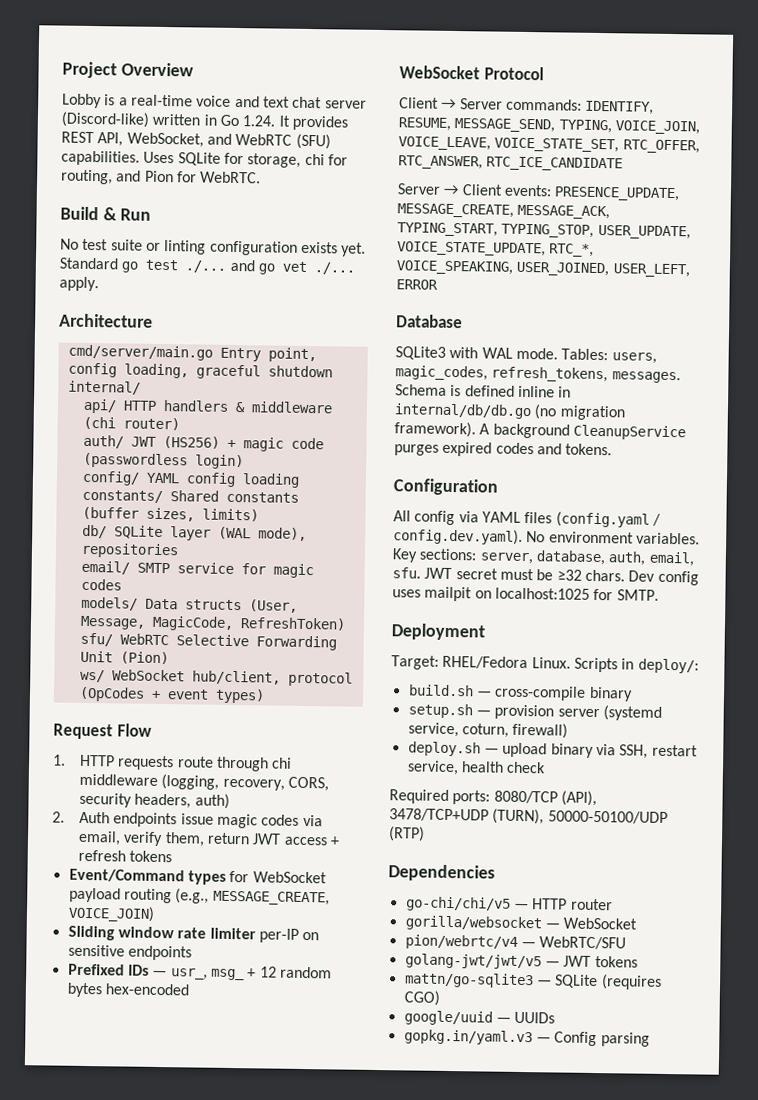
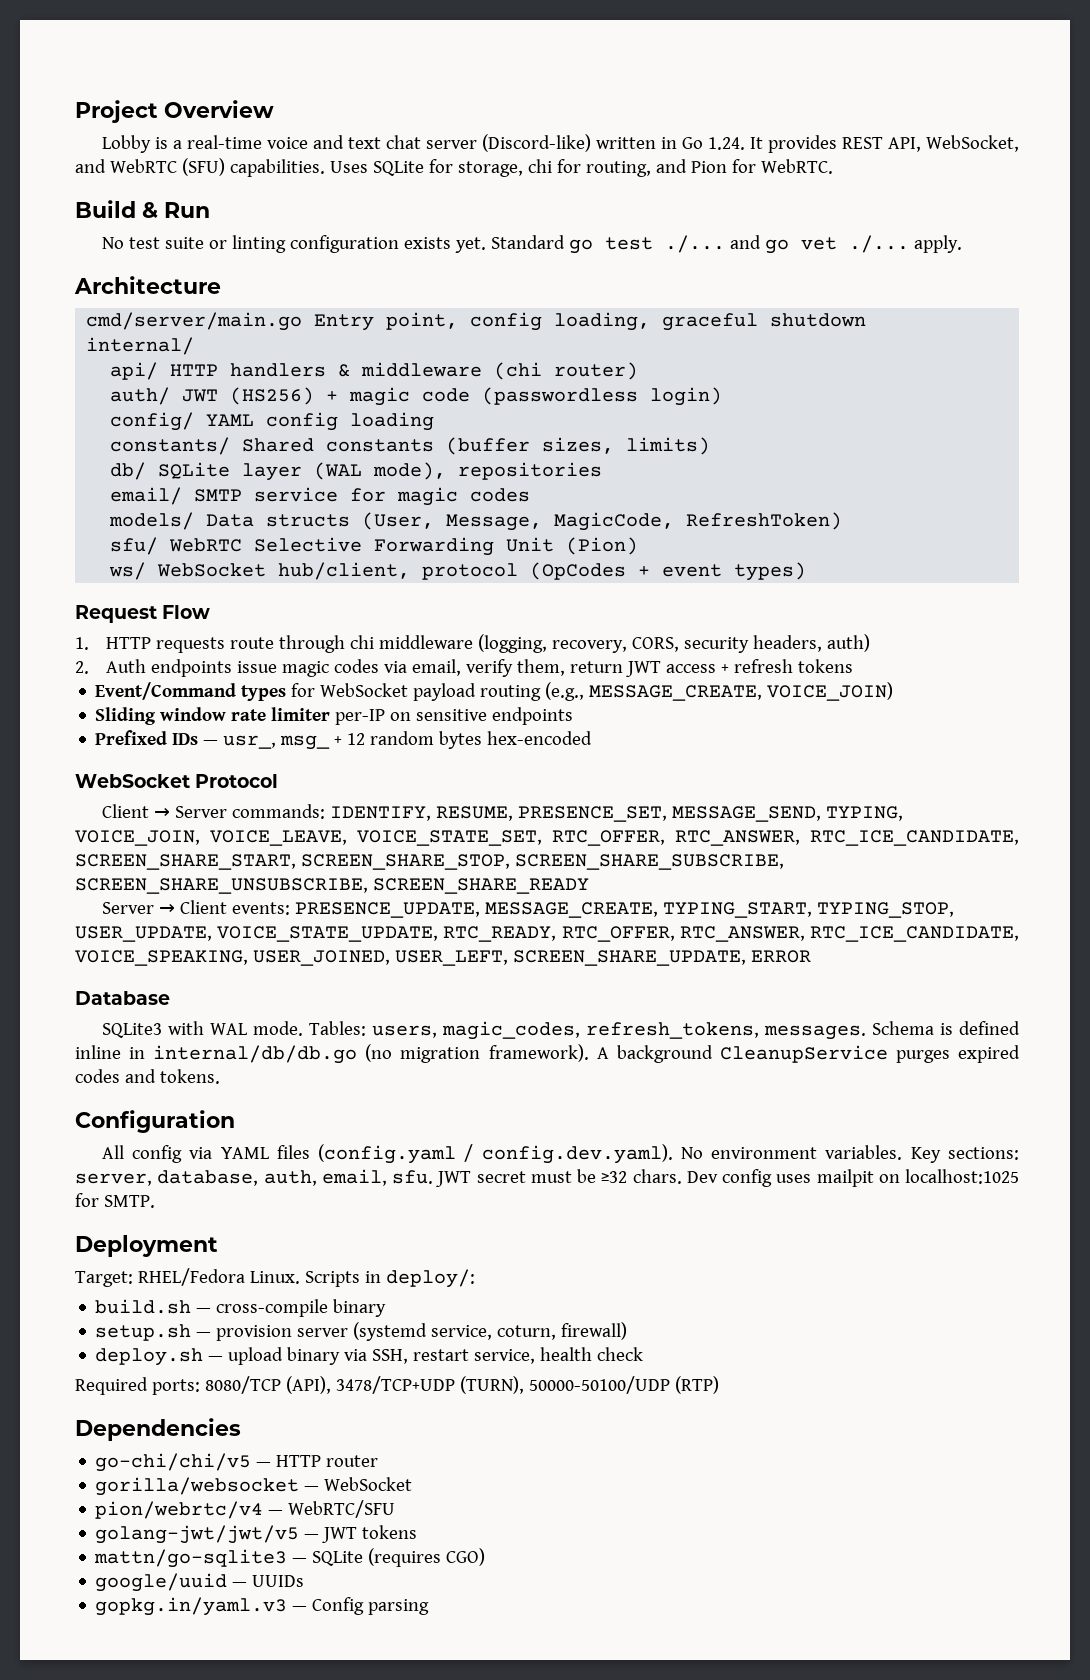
- Client → Server commands: IDENTIFY, RESUME, MESSAGE_SEND, TYPING, VOICE_JOIN, VOICE_LEAVE, VOICE_STATE_SET, RTC_OFFER, RTC_ANSWER, RTC_ICE_CANDIDATE
+ Client → Server commands: IDENTIFY, RESUME, PRESENCE_SET, MESSAGE_SEND, TYPING, VOICE_JOIN, VOICE_LEAVE, VOICE_STATE_SET, RTC_OFFER, RTC_ANSWER, RTC_ICE_CANDIDATE, SCREEN_SHARE_START, SCREEN_SHARE_STOP, SCREEN_SHARE_SUBSCRIBE, SCREEN_SHARE_UNSUBSCRIBE, SCREEN_SHARE_READY
- Server → Client events: PRESENCE_UPDATE, MESSAGE_CREATE, MESSAGE_ACK, TYPING_START, TYPING_STOP, USER_UPDATE, VOICE_STATE_UPDATE, RTC_*, VOICE_SPEAKING, USER_JOINED, USER_LEFT, ERROR
+ Server → Client events: PRESENCE_UPDATE, MESSAGE_CREATE, TYPING_START, TYPING_STOP, USER_UPDATE, VOICE_STATE_UPDATE, RTC_READY, RTC_OFFER, RTC_ANSWER, RTC_ICE_CANDIDATE, VOICE_SPEAKING, USER_JOINED, USER_LEFT, SCREEN_SHARE_UPDATE, ERROR

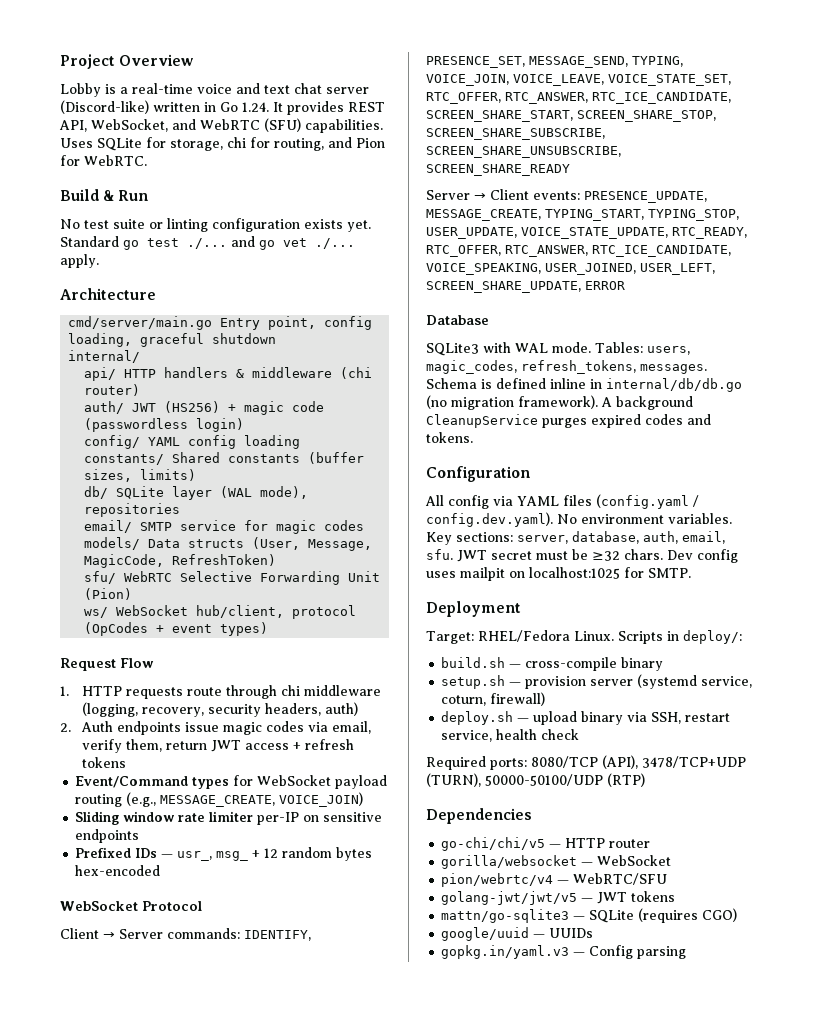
- 1. HTTP requests route through chi middleware (logging, recovery, CORS, security headers, auth)
+ 1. HTTP requests route through chi middleware (logging, recovery, security headers, auth)
- Client → Server commands: IDENTIFY, RESUME, PRESENCE_SET, MESSAGE_SEND, TYPING, VOICE_JOIN, VOICE_LEAVE, VOICE_STATE_SET, RTC_OFFER, RTC_ANSWER, RTC_ICE_CANDIDATE, SCREEN_SHARE_START, SCREEN_SHARE_STOP, SCREEN_SHARE_SUBSCRIBE, SCREEN_SHARE_UNSUBSCRIBE, SCREEN_SHARE_READY
+ Client → Server commands: IDENTIFY, PRESENCE_SET, MESSAGE_SEND, TYPING, VOICE_JOIN, VOICE_LEAVE, VOICE_STATE_SET, RTC_OFFER, RTC_ANSWER, RTC_ICE_CANDIDATE, SCREEN_SHARE_START, SCREEN_SHARE_STOP, SCREEN_SHARE_SUBSCRIBE, SCREEN_SHARE_UNSUBSCRIBE, SCREEN_SHARE_READY

